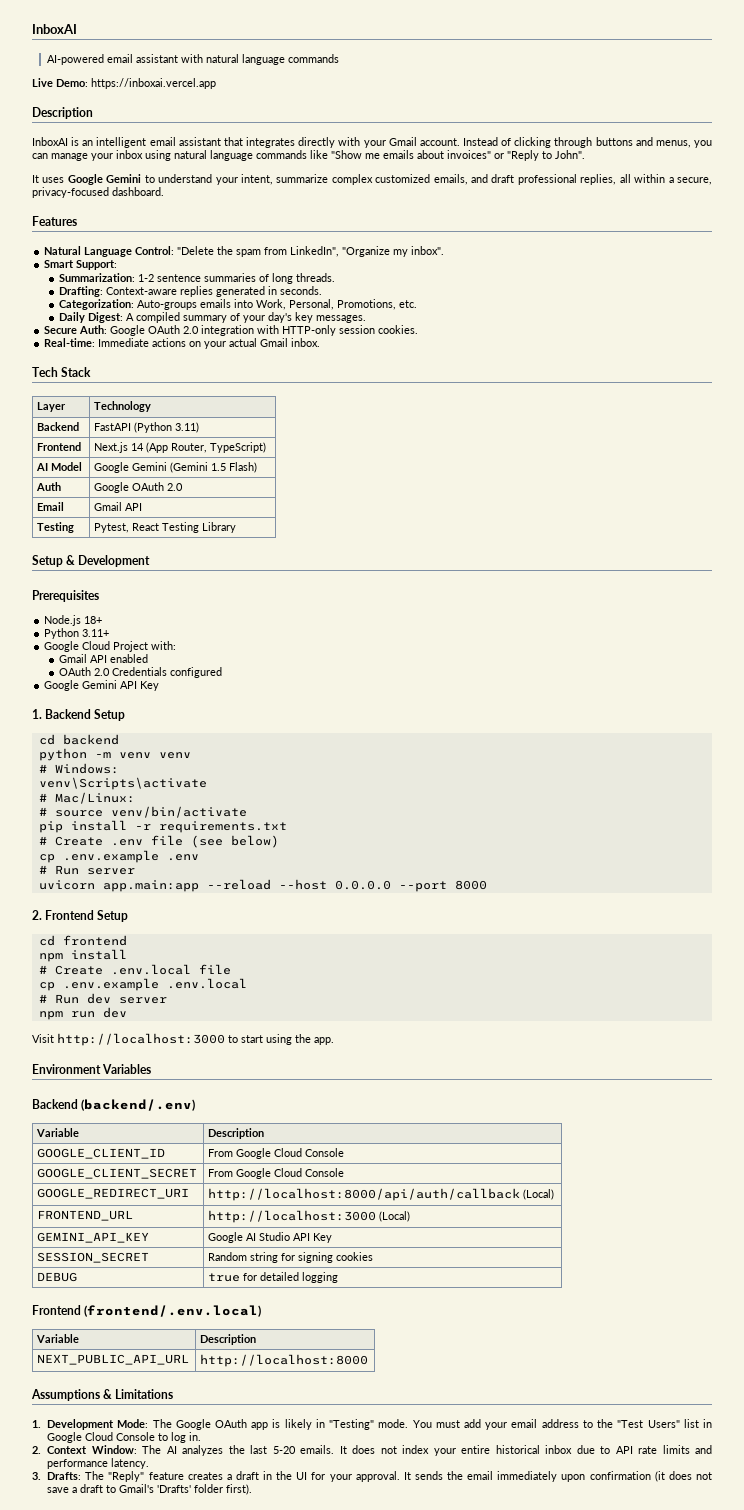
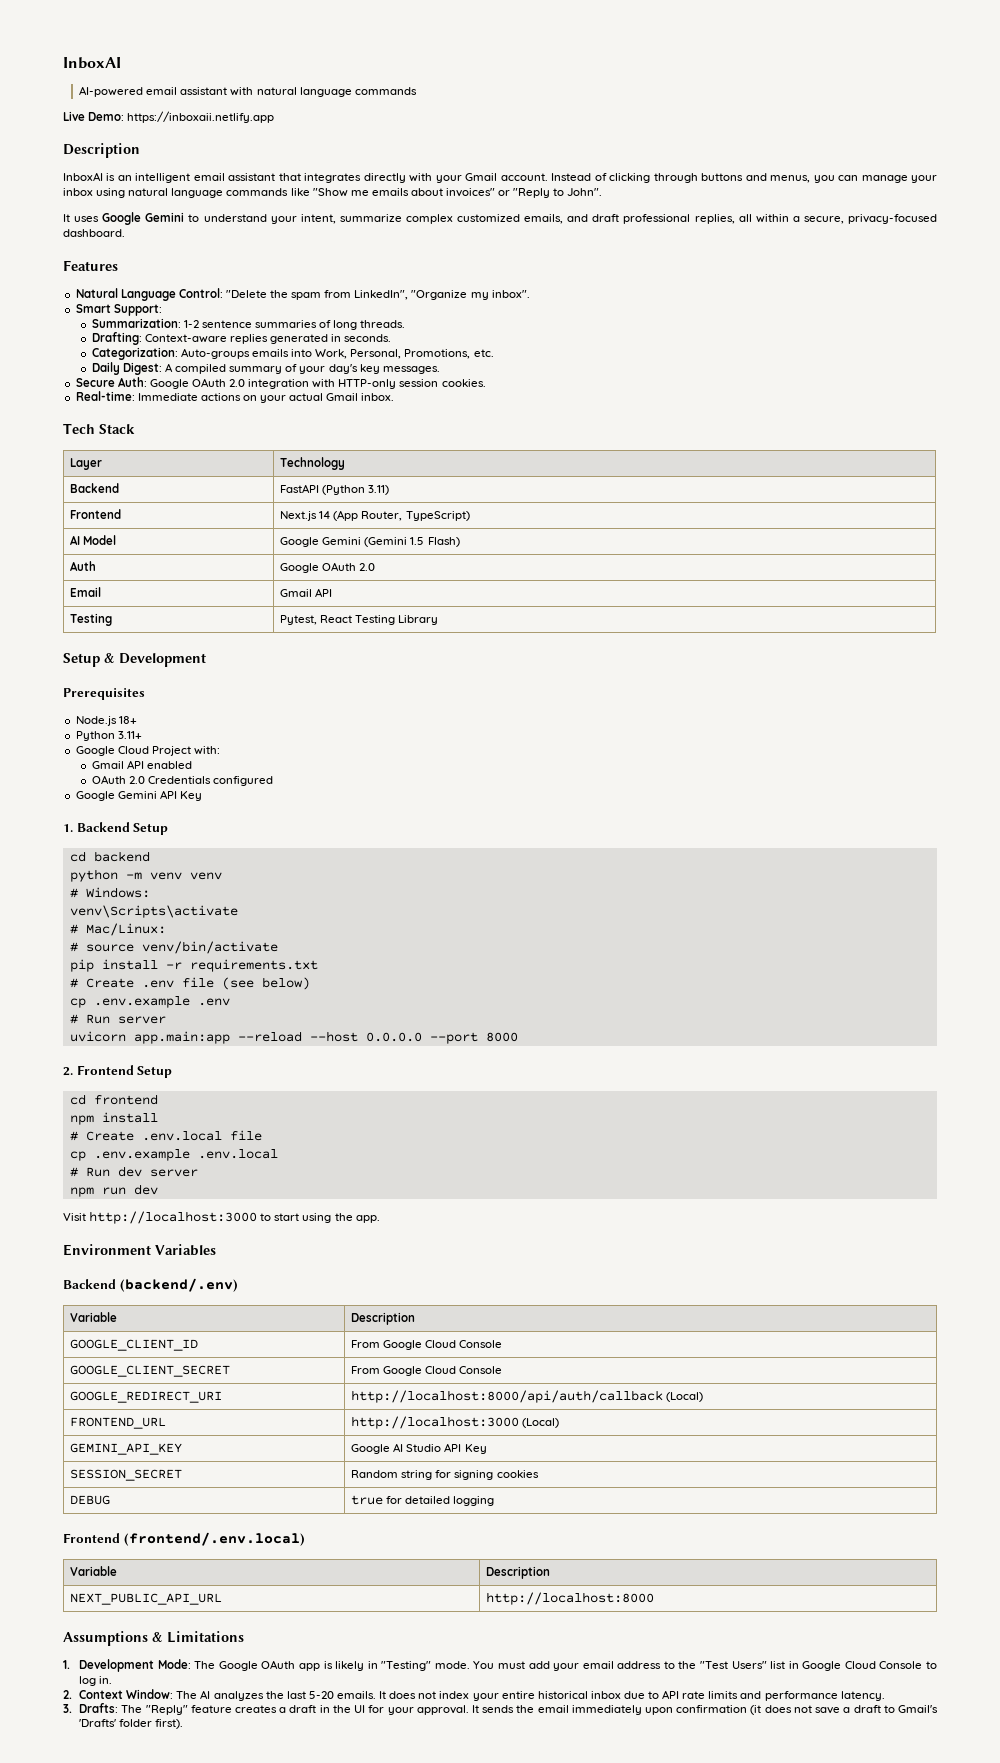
- Live Demo: https://inboxai.vercel.app
+ Live Demo: https://inboxaii.netlify.app

